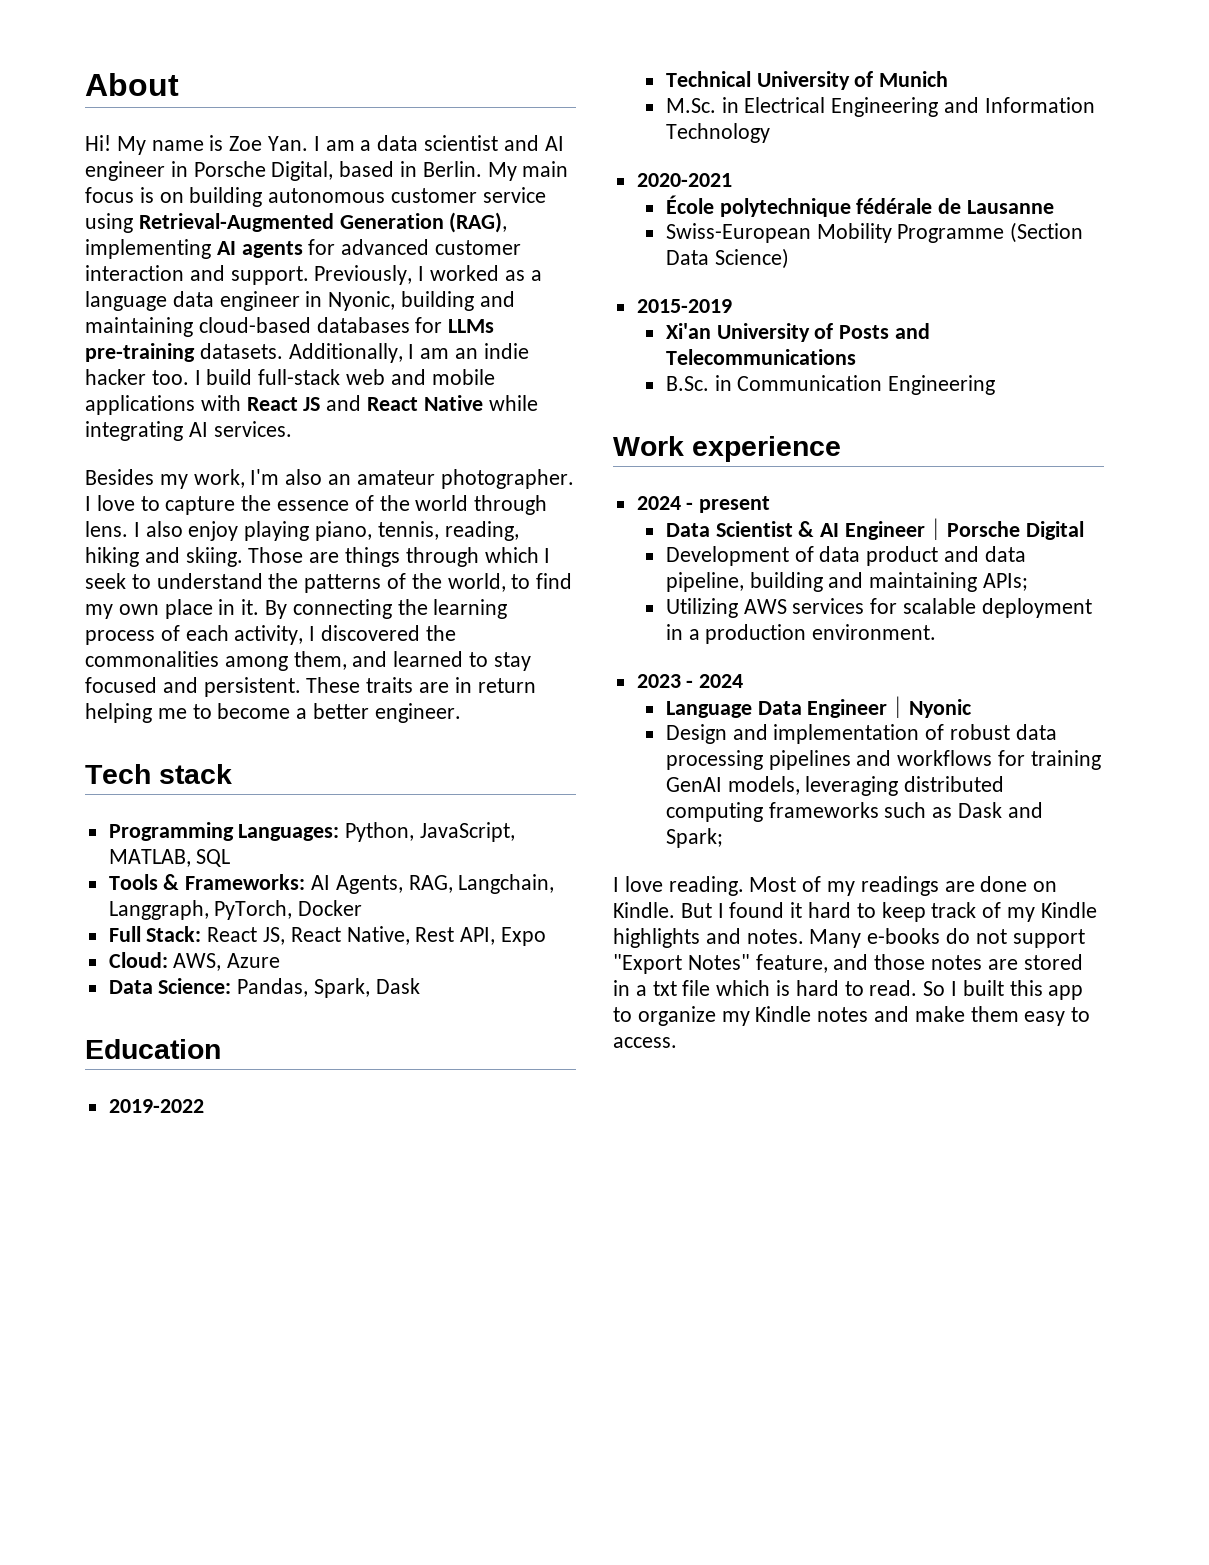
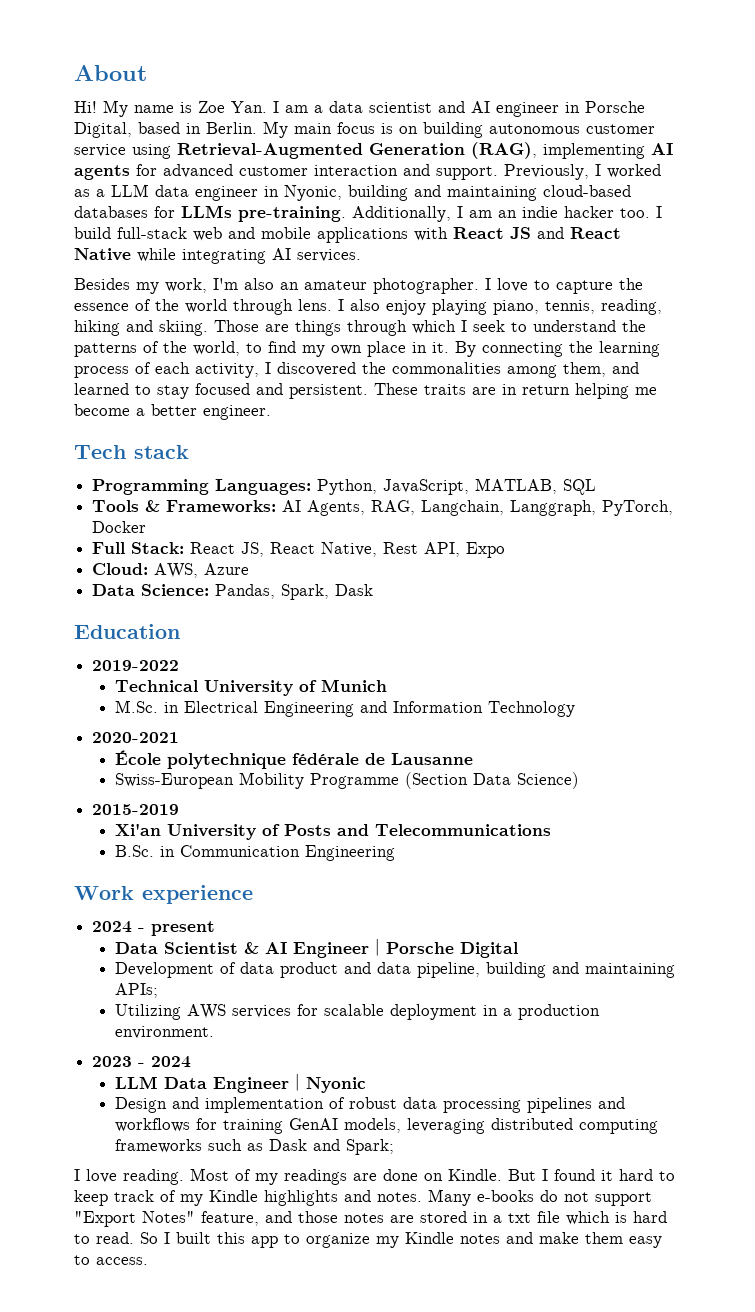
- Previously, I worked as a language data engineer in Nyonic, building and maintaining cloud-based databases for LLMs pre-training datasets.
+ Previously, I worked as a LLM data engineer in Nyonic, building and maintaining cloud-based databases for LLMs pre-training.
- These traits are in return helping me to become a better engineer.
+ These traits are in return helping me become a better engineer.
- Language Data Engineer｜Nyonic
+ LLM Data Engineer｜Nyonic

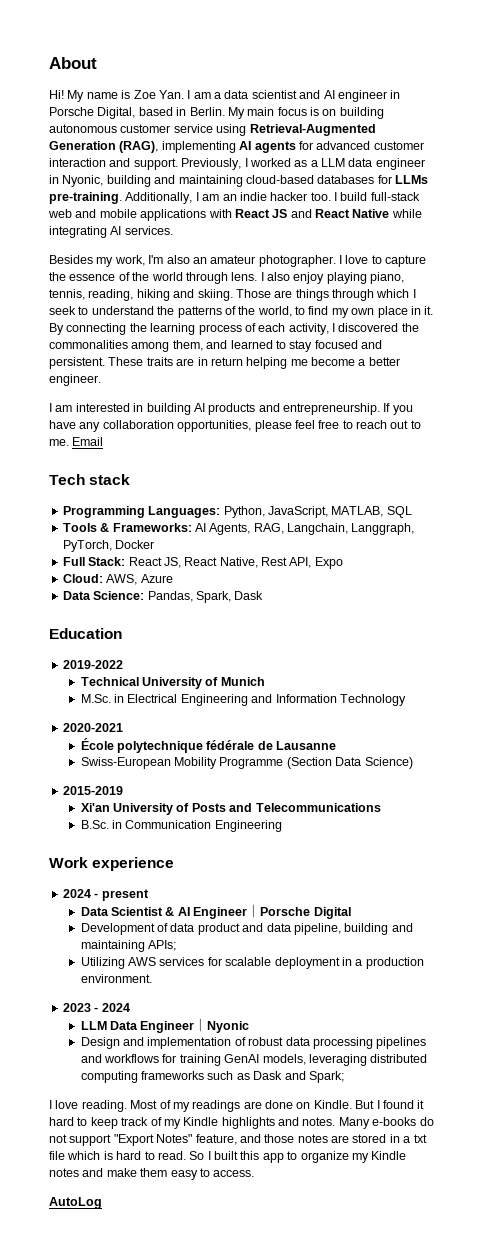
+ I am interested in building AI products and entrepreneurship. If you have any collaboration opportunities, please feel free to reach out to me. Email
+ AutoLog

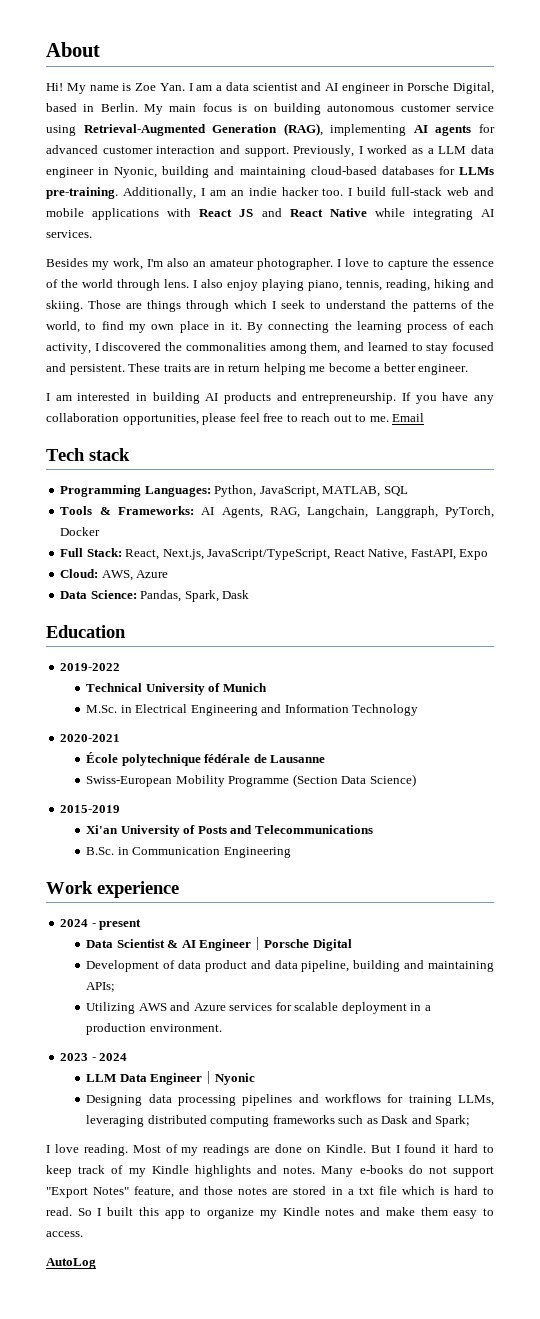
- Full Stack: React JS, React Native, Rest API, Expo
+ Full Stack: React, Next.js, JavaScript/TypeScript, React Native, FastAPI, Expo
- Utilizing AWS services for scalable deployment in a production environment.
+ Utilizing AWS and Azure services for scalable deployment in a production environment.
- Design and implementation of robust data processing pipelines and workflows for training GenAI models, leveraging distributed computing frameworks such as Dask and Spark;
+ Designing data processing pipelines and workflows for training LLMs, leveraging distributed computing frameworks such as Dask and Spark;

